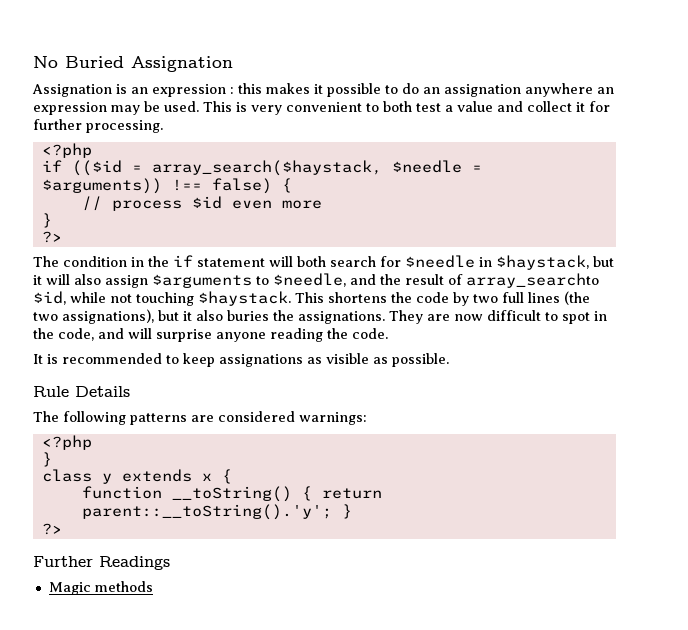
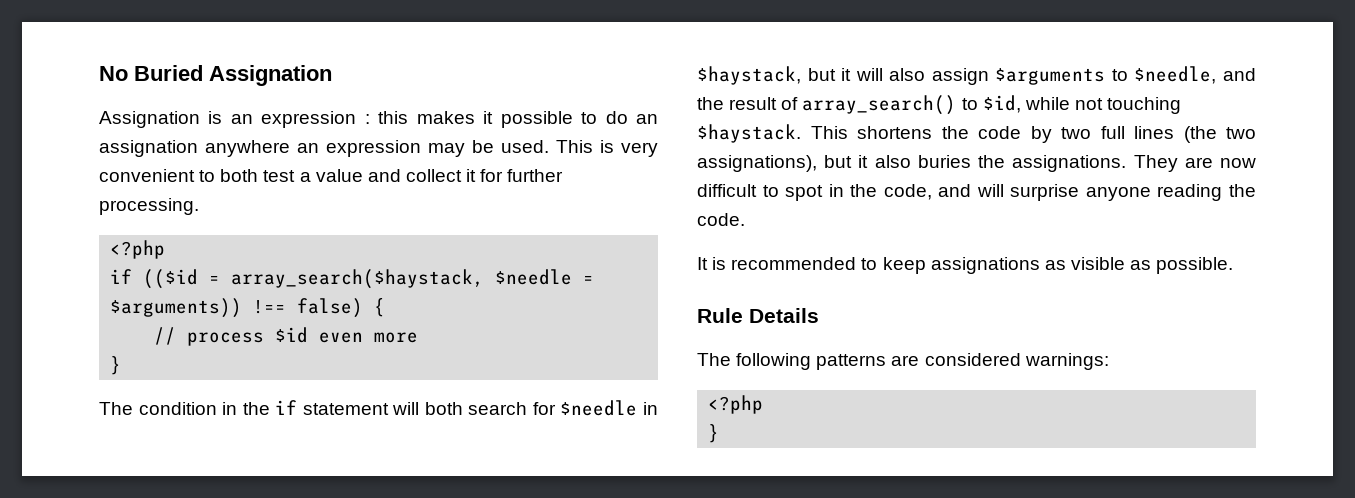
  // process $id even more
  }
- ?>
- The condition in the if statement will both search for $needle in $haystack, but it will also assign $arguments to $needle, and the result of array_searchto $id, while not touching $haystack.
+ The condition in the if statement will both search for $needle in $haystack, but it will also assign $arguments to $needle, and the result of array_search() to $id, while not touching $haystack.
- class y extends x {
- function __toString() { return parent::__toString().'y'; }
- ?>
- Further Readings
- Magic methods

